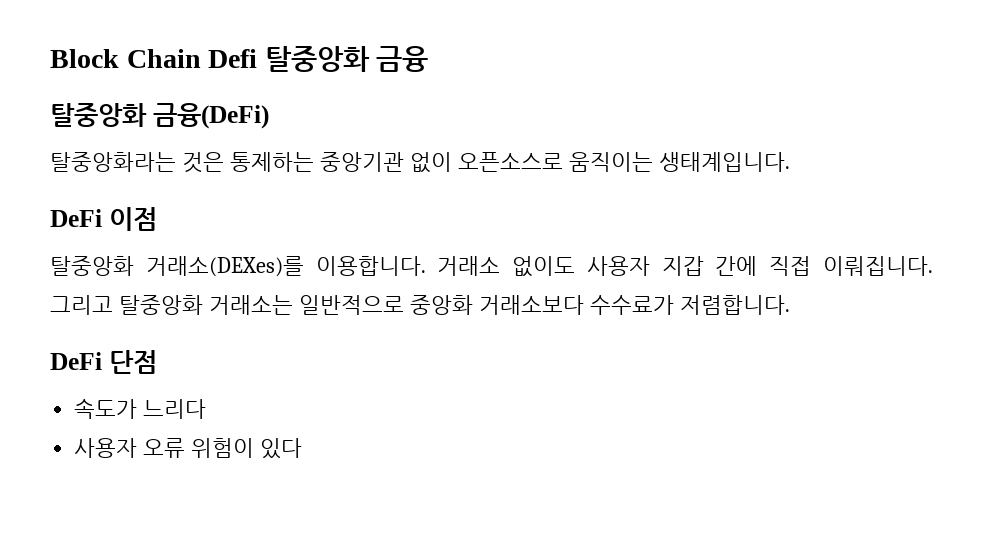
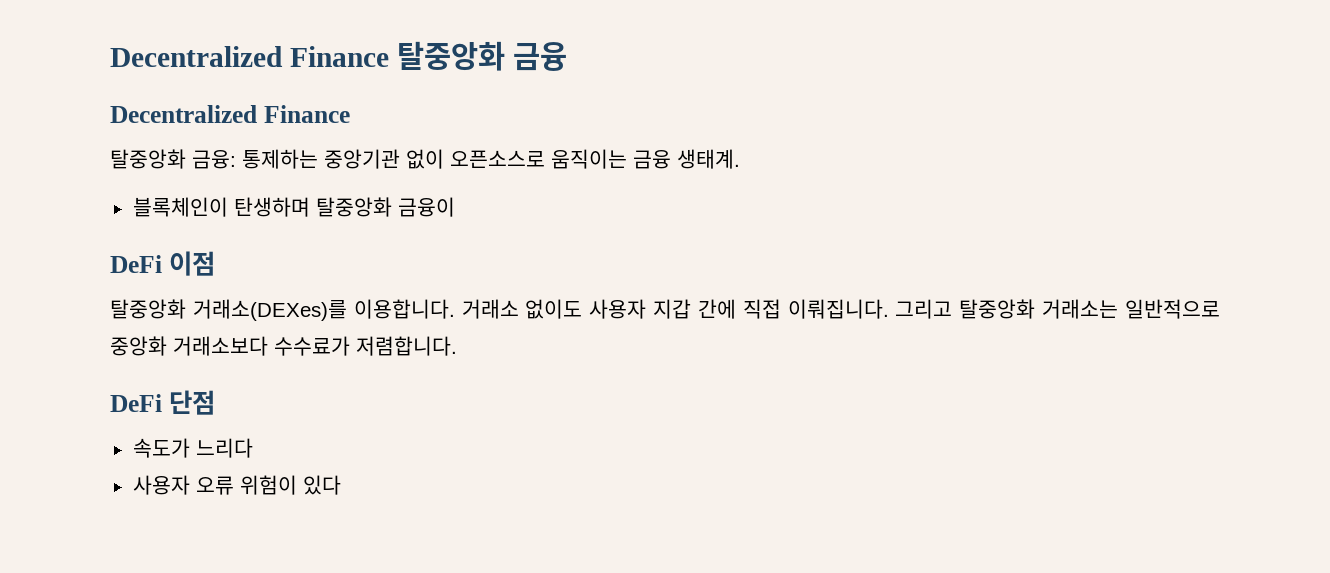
- Block Chain Defi 탈중앙화 금융
- 탈중앙화 금융(DeFi)
- 탈중앙화라는 것은 통제하는 중앙기관 없이 오픈소스로 움직이는 생태계입니다.
+ Decentralized Finance 탈중앙화 금융
+ Decentralized Finance
+ 탈중앙화 금융: 통제하는 중앙기관 없이 오픈소스로 움직이는 금융 생태계.
+ 블록체인이 탄생하며 탈중앙화 금융이

